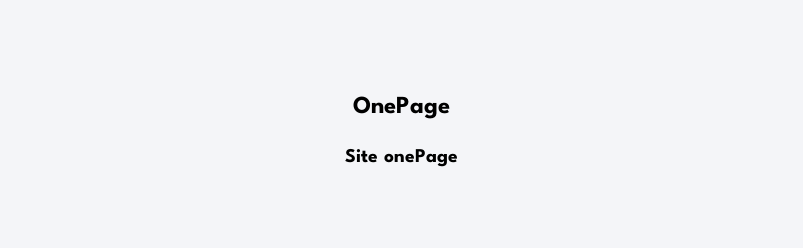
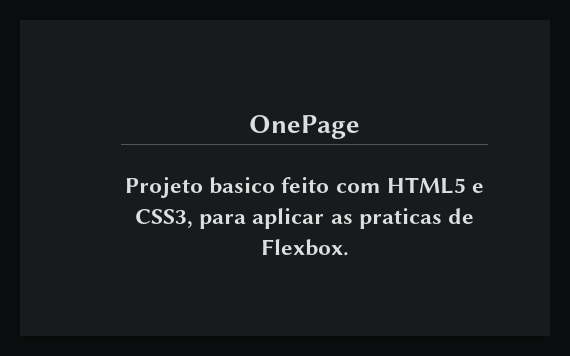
- Site onePage
+ Projeto basico feito com HTML5 e CSS3, para aplicar as praticas de Flexbox.

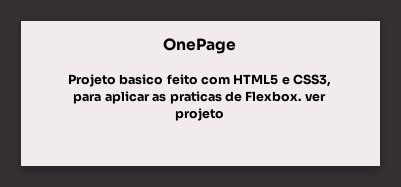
- Projeto basico feito com HTML5 e CSS3, para aplicar as praticas de Flexbox.
+ Projeto basico feito com HTML5 e CSS3, para aplicar as praticas de Flexbox. ver projeto

